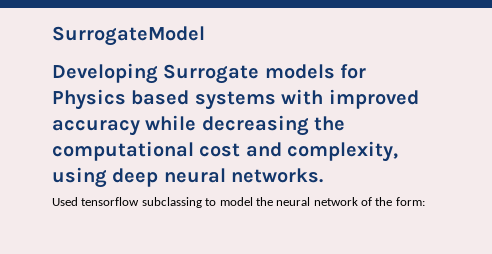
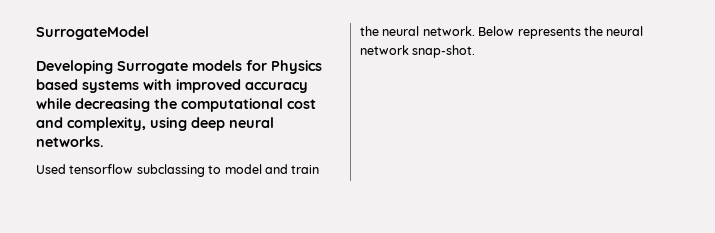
- Used tensorflow subclassing to model the neural network of the form:
+ Used tensorflow subclassing to model and train the neural network. Below represents the neural network snap-shot.

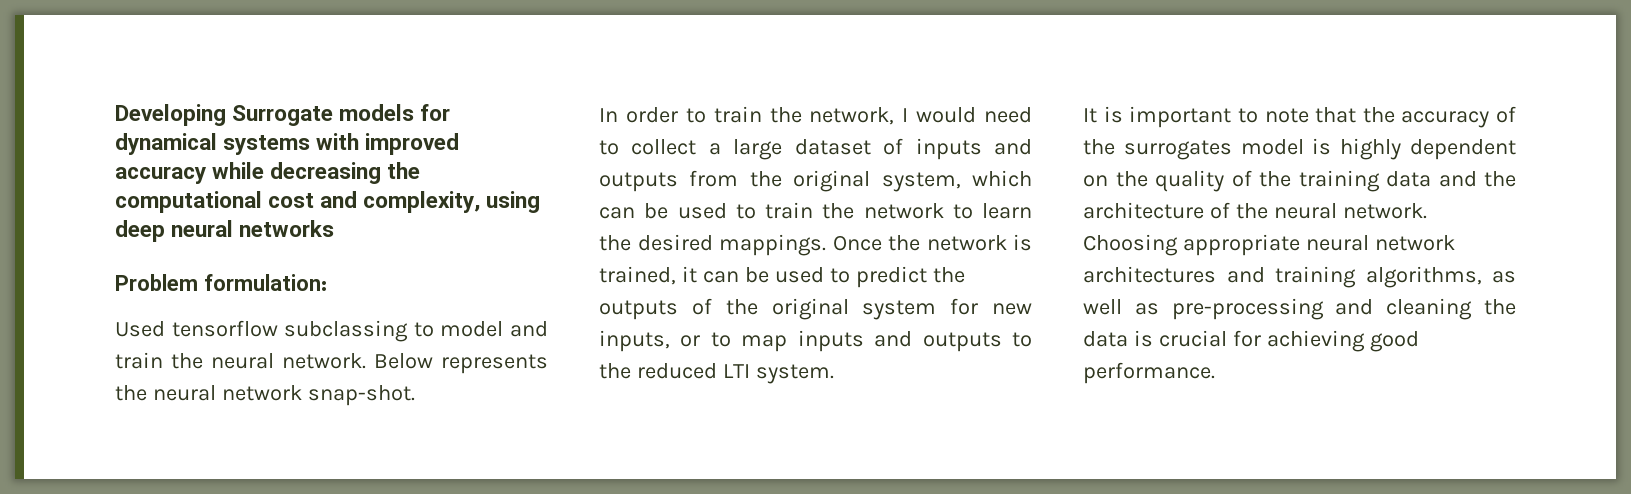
- SurrogateModel
- Developing Surrogate models for Physics based systems with improved accuracy while decreasing the computational cost and complexity, using deep neural networks.
+ Developing Surrogate models for dynamical systems with improved accuracy while decreasing the computational cost and complexity, using deep neural networks
+ Problem formulation:
+ In order to train the network, I would need to collect a large dataset of inputs and outputs from the original system, which can be used to train the network to learn the desired mappings. Once the network is trained, it can be used to predict the outputs of the original system for new inputs, or to map inputs and outputs to the reduced LTI system.
+ It is important to note that the accuracy of the surrogates model is highly dependent on the quality of the training data and the architecture of the neural network. Choosing appropriate neural network architectures and training algorithms, as well as pre-processing and cleaning the data is crucial for achieving good performance.

